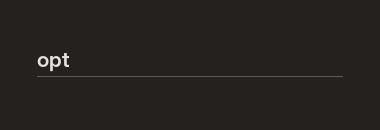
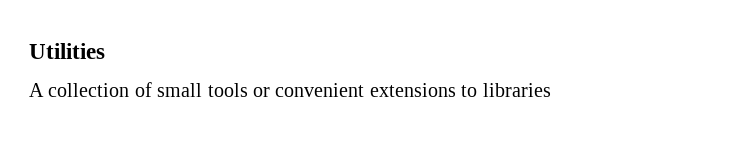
- opt
+ Utilities
+ A collection of small tools or convenient extensions to libraries

